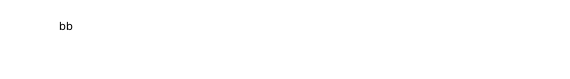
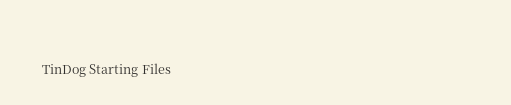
- bb
+ TinDog Starting Files

